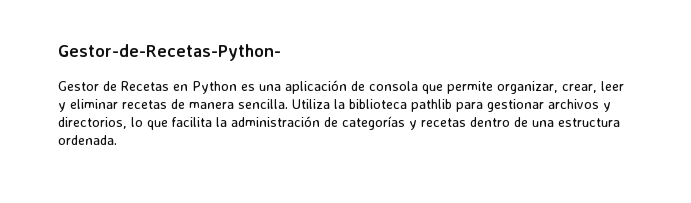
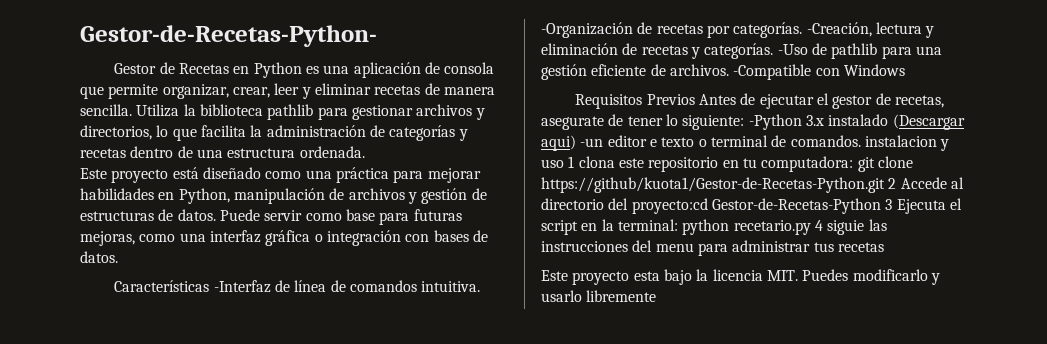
+ Este proyecto está diseñado como una práctica para mejorar habilidades en Python, manipulación de archivos y gestión de estructuras de datos. Puede servir como base para futuras mejoras, como una interfaz gráfica o integración con bases de datos.
+ Características -Interfaz de línea de comandos intuitiva. -Organización de recetas por categorías. -Creación, lectura y eliminación de recetas y categorías. -Uso de pathlib para una gestión eficiente de archivos. -Compatible con Windows
+ Requisitos Previos Antes de ejecutar el gestor de recetas, asegurate de tener lo siguiente: -Python 3.x instalado (Descargar aqui) -un editor e texto o terminal de comandos. instalacion y uso 1 clona este repositorio en tu computadora: git clone https://github/kuota1/Gestor-de-Recetas-Python.git 2 Accede al directorio del proyecto:cd Gestor-de-Recetas-Python 3 Ejecuta el script en la terminal: python recetario.py 4 siguie las instrucciones del menu para administrar tus recetas
+ Este proyecto esta bajo la licencia MIT. Puedes modificarlo y usarlo libremente

